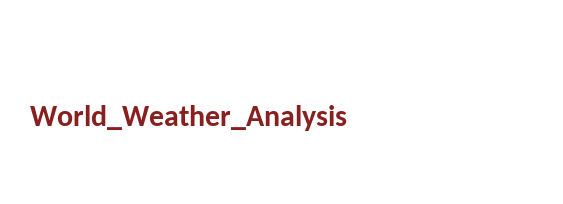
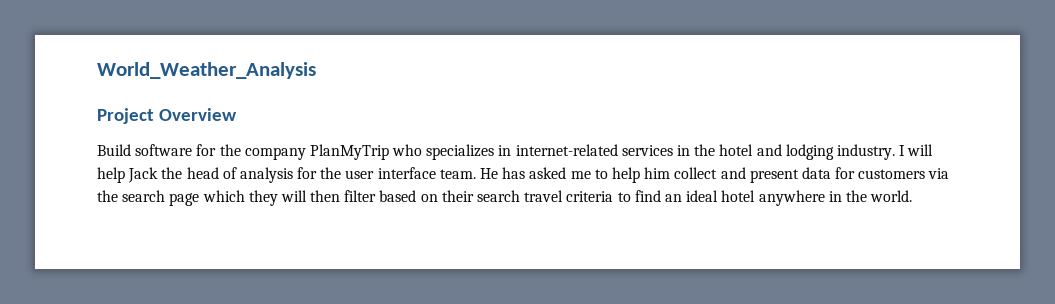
+ Project Overview
+ Build software for the company PlanMyTrip who specializes in internet-related services in the hotel and lodging industry. I will help Jack the head of analysis for the user interface team. He has asked me to help him collect and present data for customers via the search page which they will then filter based on their search travel criteria to find an ideal hotel anywhere in the world.

